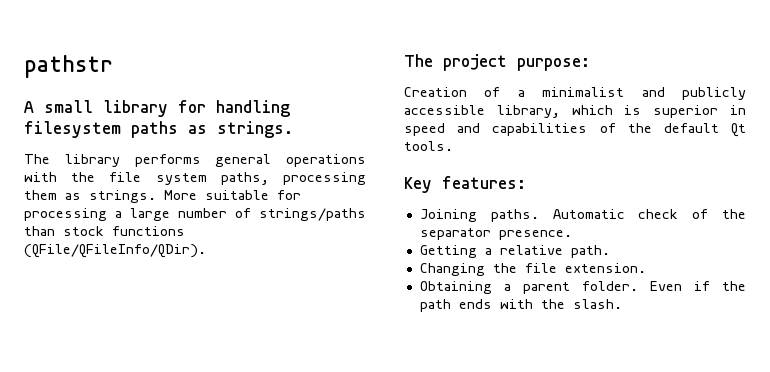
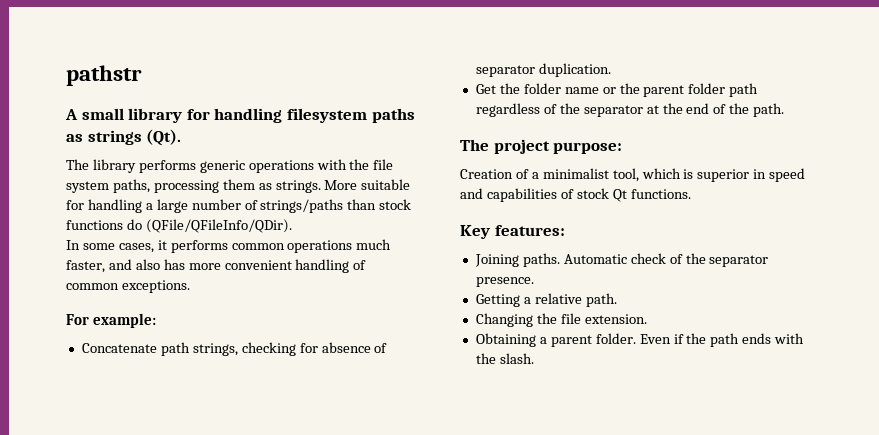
- A small library for handling filesystem paths as strings.
+ A small library for handling filesystem paths as strings (Qt).
- The library performs general operations with the file system paths, processing them as strings.
+ The library performs generic operations with the file system paths, processing them as strings.
- More suitable for processing a large number of strings/paths than stock functions (QFile/QFileInfo/QDir).
+ More suitable for handling a large number of strings/paths than stock functions do (QFile/QFileInfo/QDir).
+ In some cases, it performs common operations much faster, and also has more convenient handling of common exceptions.
+ For example:
+ Concatenate path strings, checking for absence of separator duplication.
+ Get the folder name or the parent folder path regardless of the separator at the end of the path.
- Creation of a minimalist and publicly accessible library, which is superior in speed and capabilities of the default Qt tools.
+ Creation of a minimalist tool, which is superior in speed and capabilities of stock Qt functions.

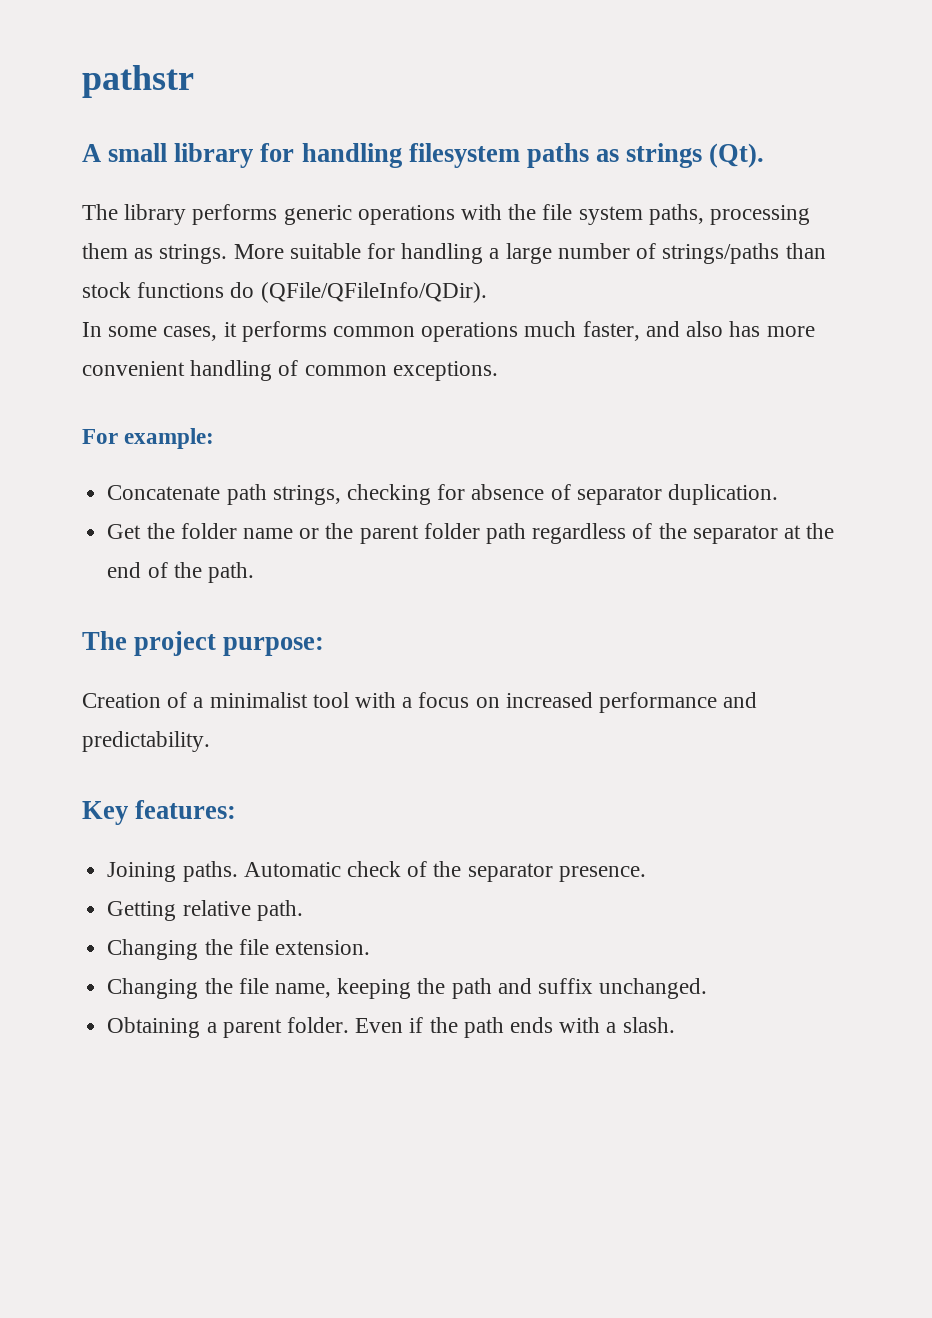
- Creation of a minimalist tool, which is superior in speed and capabilities of stock Qt functions.
+ Creation of a minimalist tool with a focus on increased performance and predictability.
- Getting a relative path.
+ Getting relative path.
+ Changing the file name, keeping the path and suffix unchanged.
- Even if the path ends with the slash.
+ Even if the path ends with a slash.

